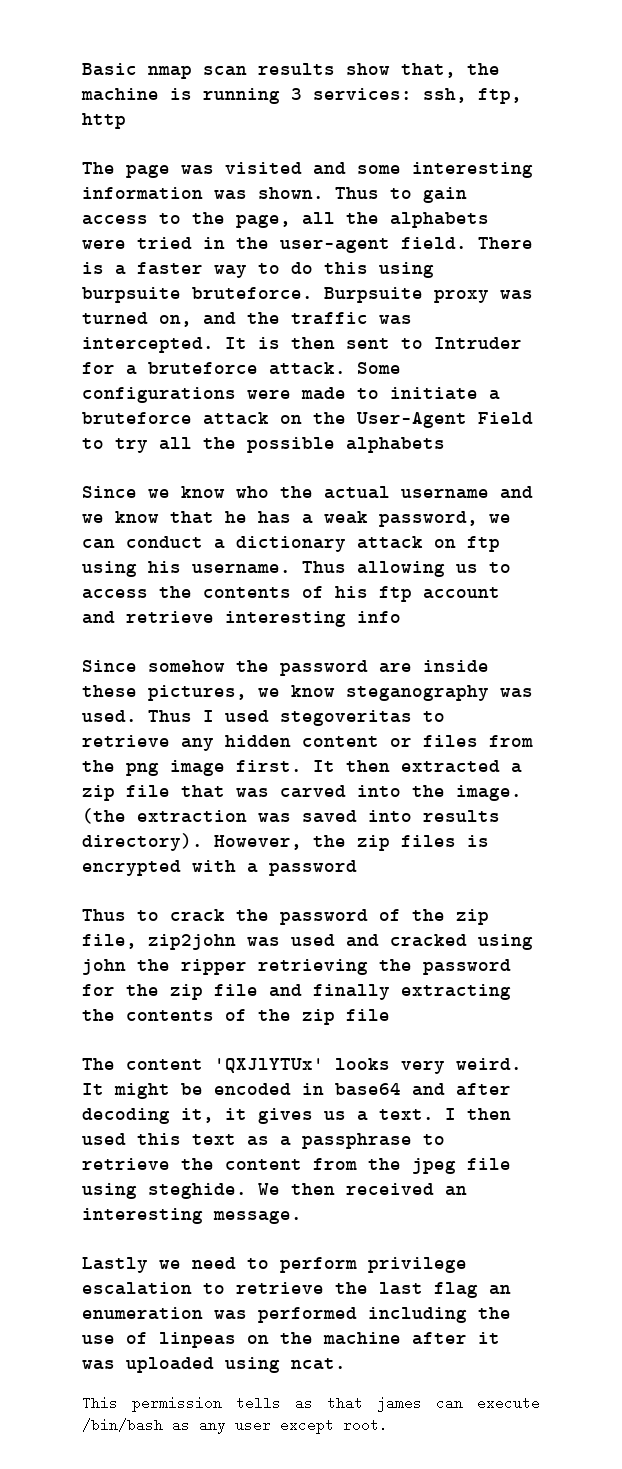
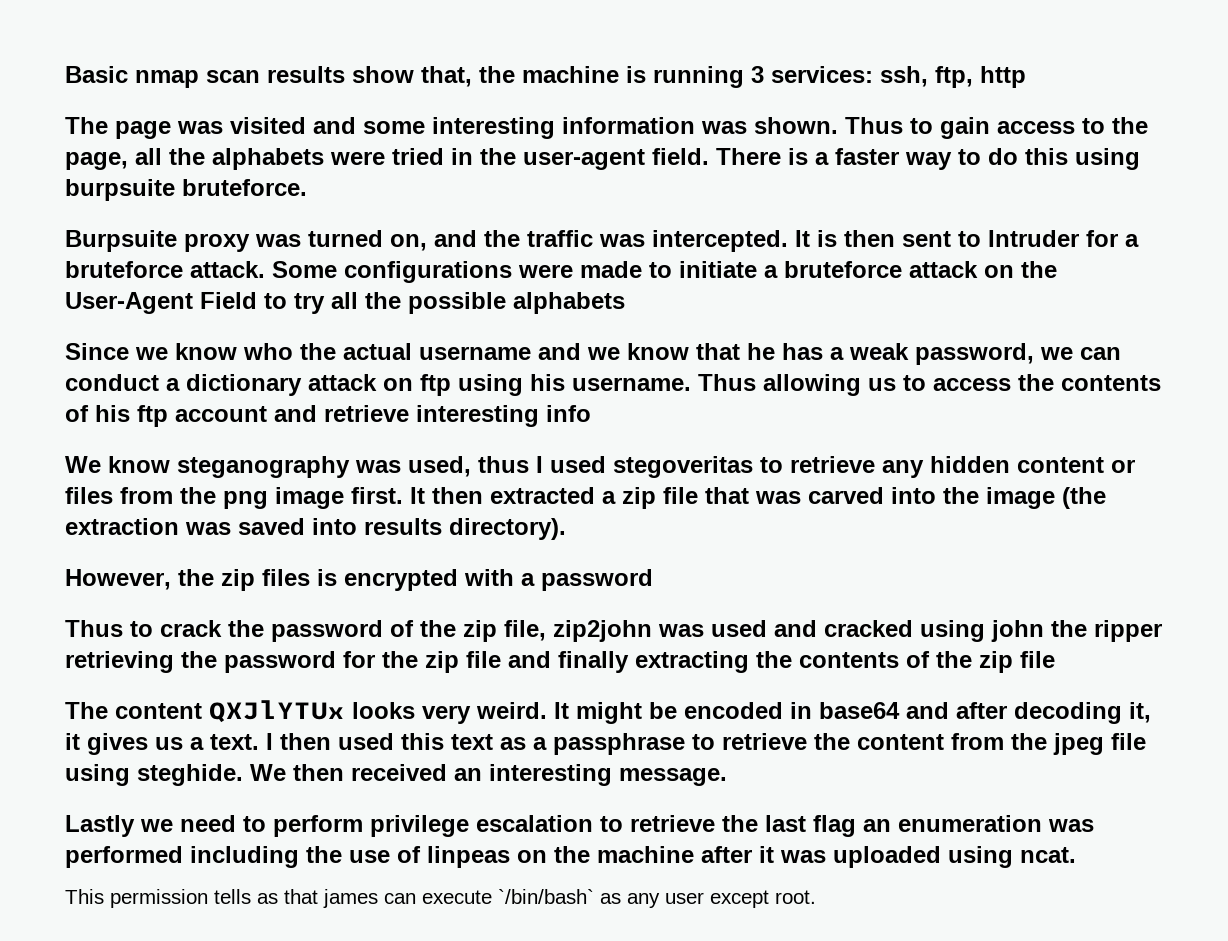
- There is a faster way to do this using burpsuite bruteforce. Burpsuite proxy was turned on, and the traffic was intercepted.
+ There is a faster way to do this using burpsuite bruteforce.
+ Burpsuite proxy was turned on, and the traffic was intercepted.
- Since somehow the password are inside these pictures, we know steganography was used. Thus I used stegoveritas to retrieve any hidden content or files from the png image first.
+ We know steganography was used, thus I used stegoveritas to retrieve any hidden content or files from the png image first.
- It then extracted a zip file that was carved into the image. (the extraction was saved into results directory). However, the zip files is encrypted with a password
+ It then extracted a zip file that was carved into the image (the extraction was saved into results directory).
+ However, the zip files is encrypted with a password
- The content 'QXJlYTUx' looks very weird.
+ The content QXJlYTUx looks very weird.
- This permission tells as that james can execute /bin/bash as any user except root.
+ This permission tells as that james can execute `/bin/bash` as any user except root.

